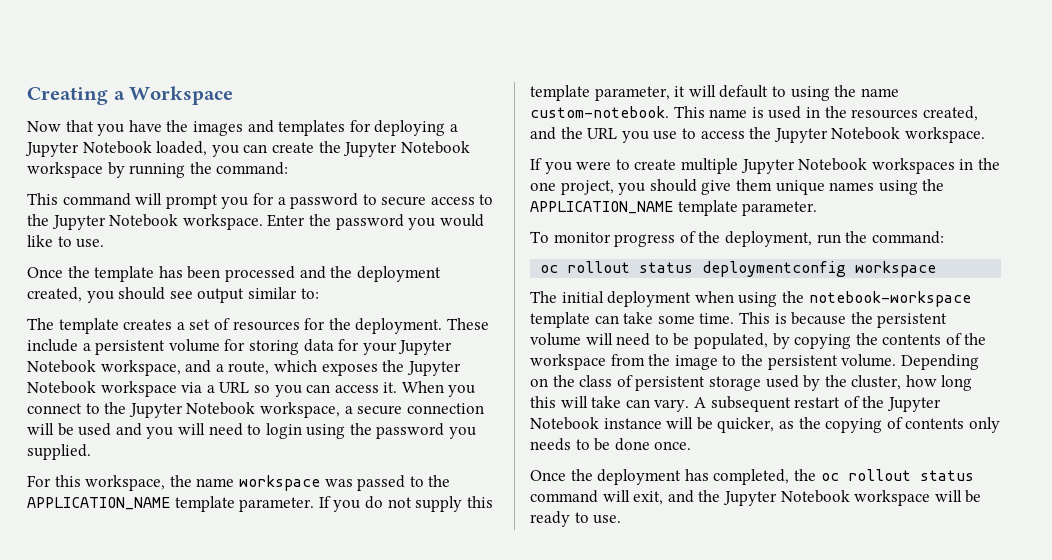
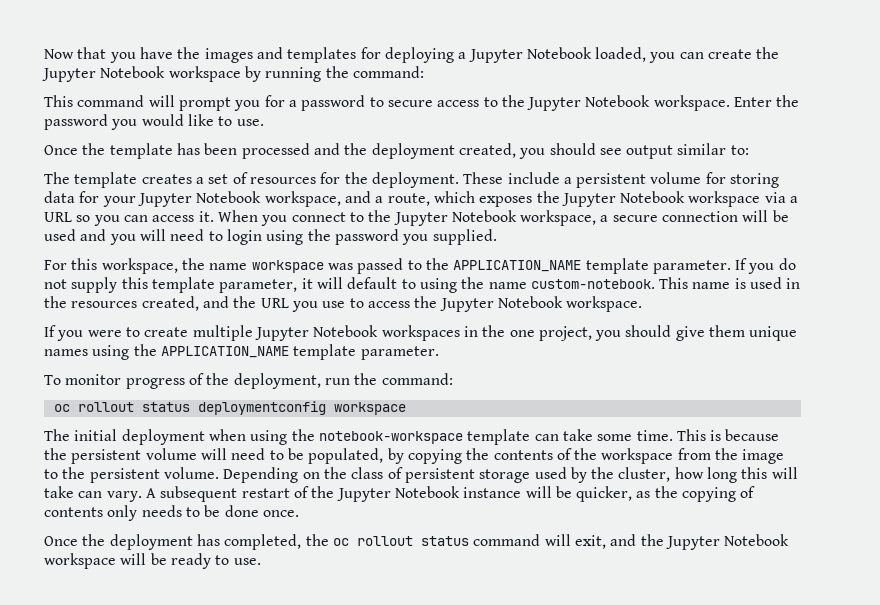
- Creating a Workspace

